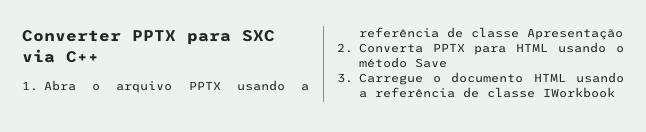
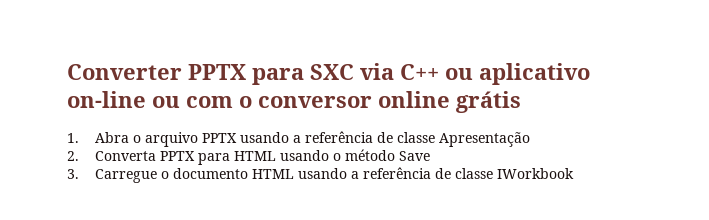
- Converter PPTX para SXC via C++
+ Converter PPTX para SXC via C++ ou aplicativo on-line ou com o conversor online grátis

